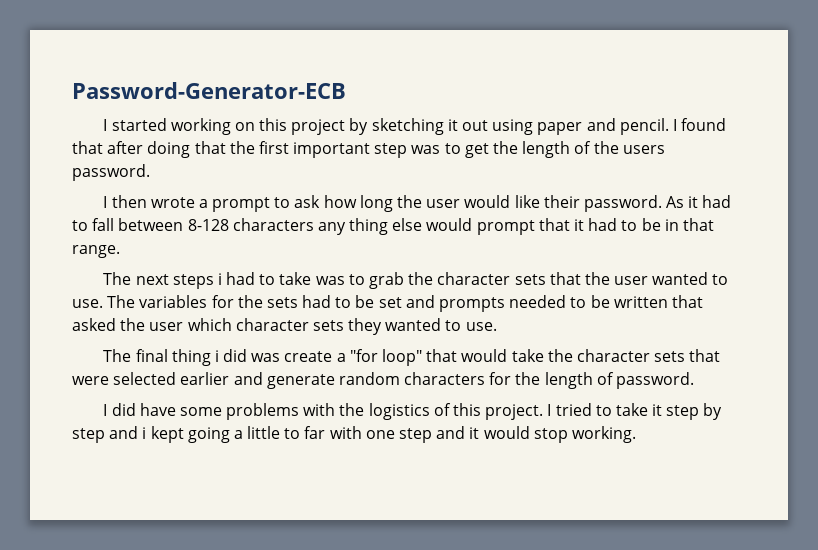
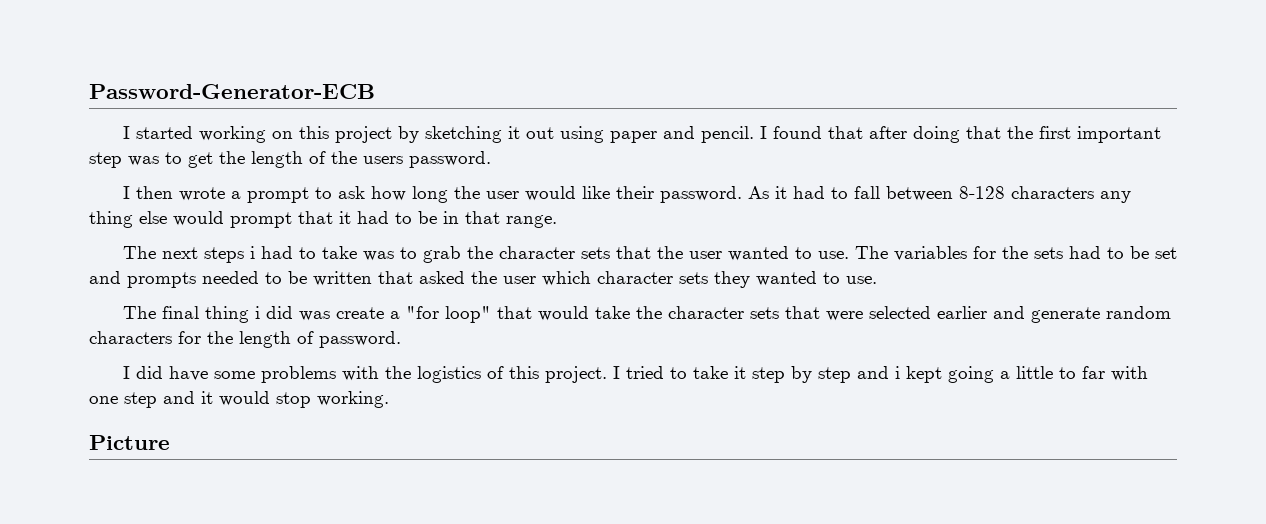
+ Picture

